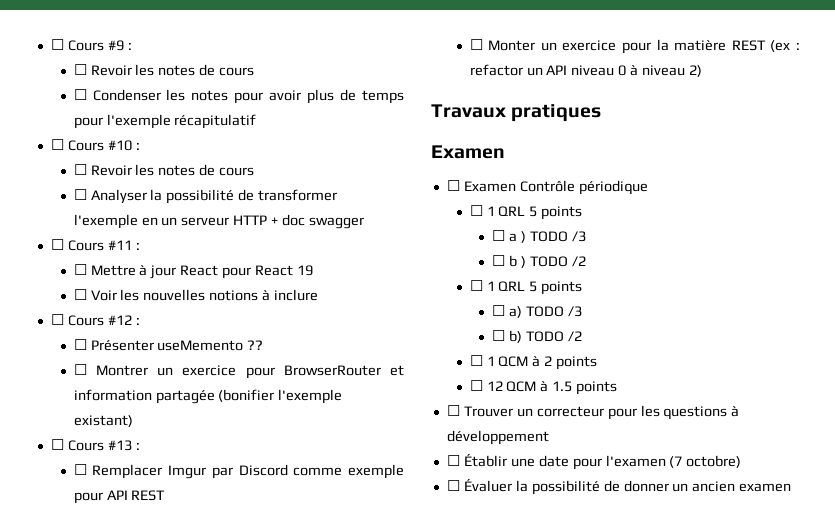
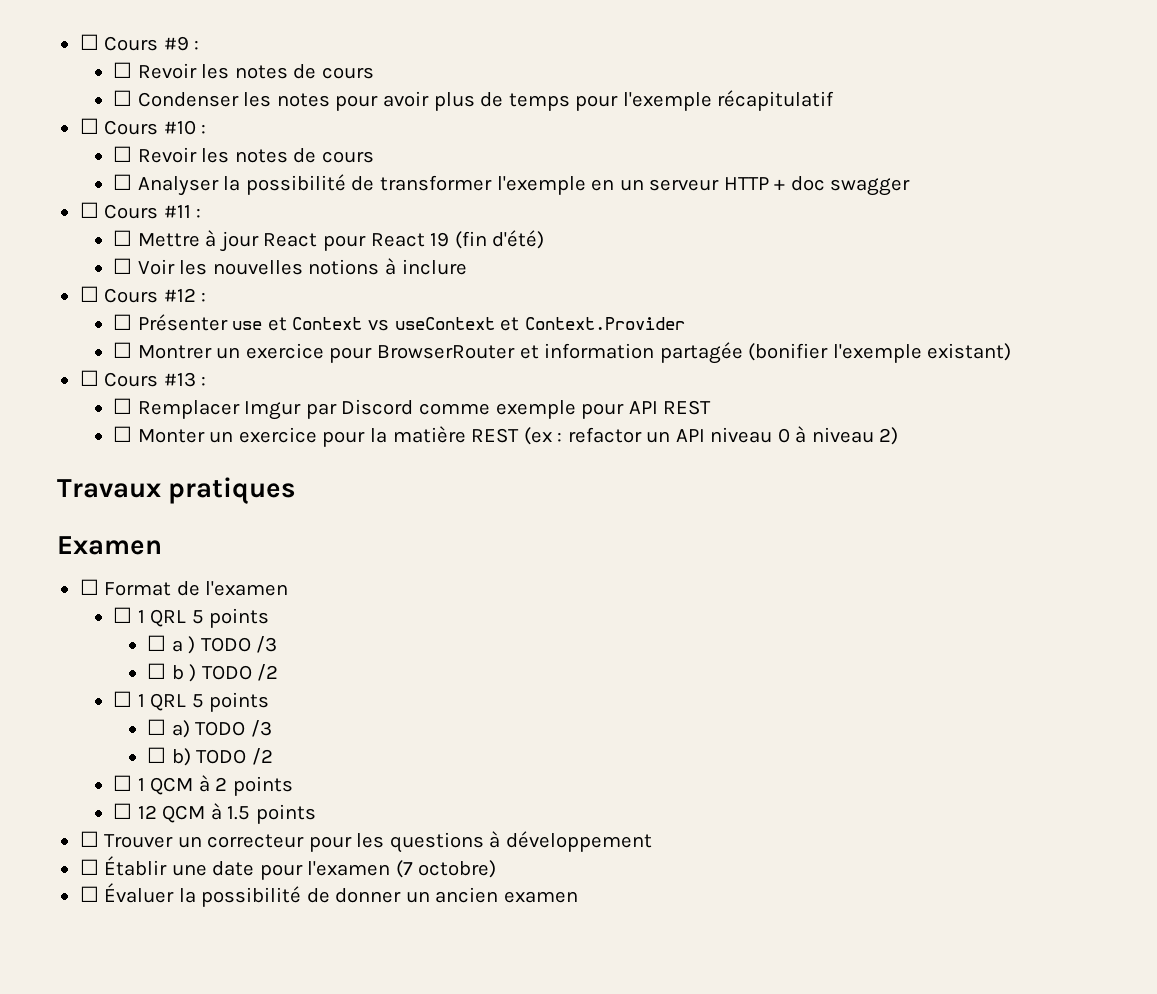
- ☐ Mettre à jour React pour React 19
+ ☐ Mettre à jour React pour React 19 (fin d'été)
- ☐ Présenter useMemento ??
+ ☐ Présenter use et Context vs useContext et Context.Provider
- ☐ Examen Contrôle périodique
+ ☐ Format de l'examen

